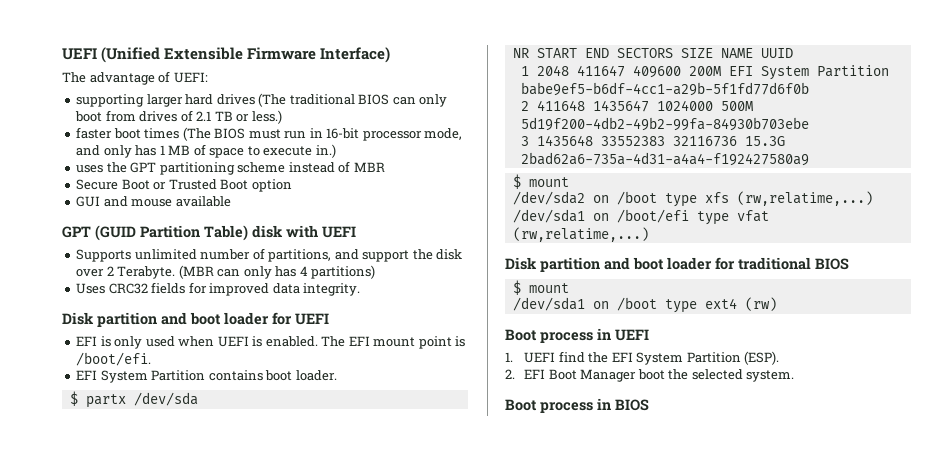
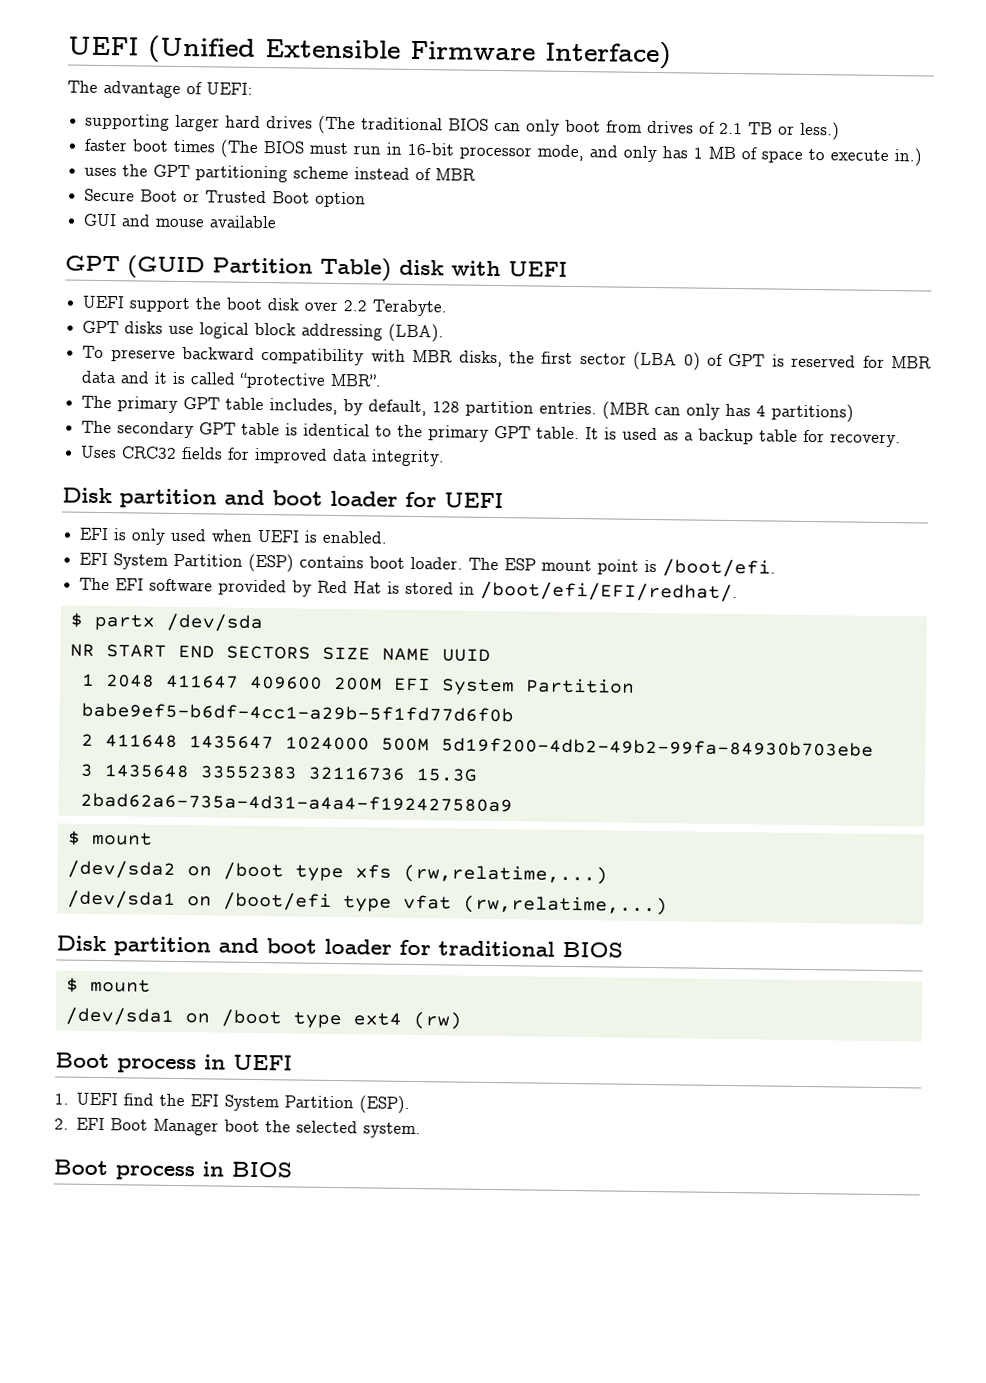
- Supports unlimited number of partitions, and support the disk over 2 Terabyte.
+ UEFI support the boot disk over 2.2 Terabyte.
+ GPT disks use logical block addressing (LBA).
+ To preserve backward compatibility with MBR disks, the first sector (LBA 0) of GPT is reserved for MBR data and it is called “protective MBR”.
+ The primary GPT table includes, by default, 128 partition entries.
+ The secondary GPT table is identical to the primary GPT table. It is used as a backup table for recovery.
- EFI is only used when UEFI is enabled. The EFI mount point is /boot/efi.
- EFI System Partition contains boot loader.
+ EFI is only used when UEFI is enabled.
+ EFI System Partition (ESP) contains boot loader. The ESP mount point is /boot/efi.
+ The EFI software provided by Red Hat is stored in /boot/efi/EFI/redhat/.

